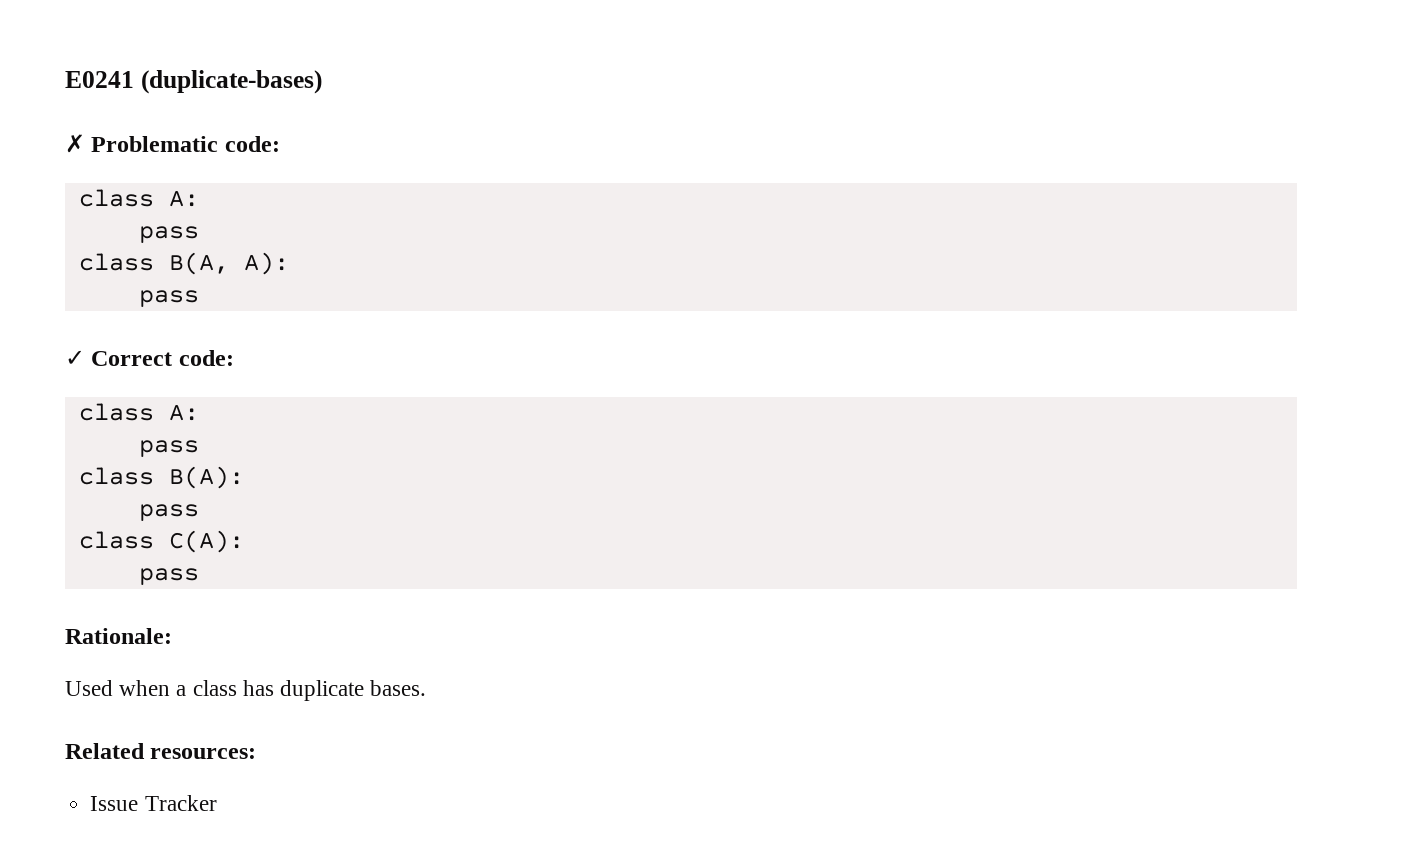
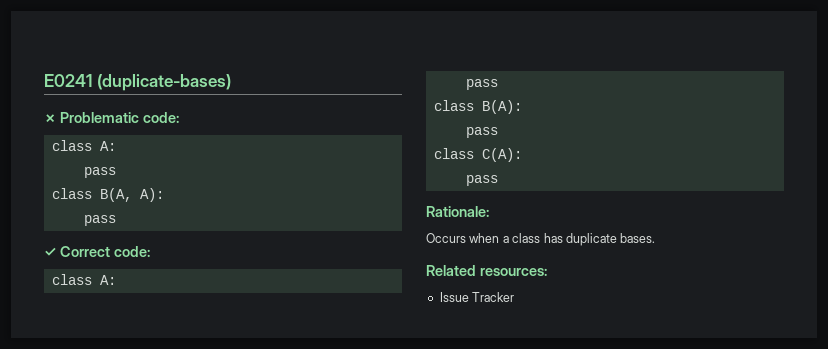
- Used when a class has duplicate bases.
+ Occurs when a class has duplicate bases.

